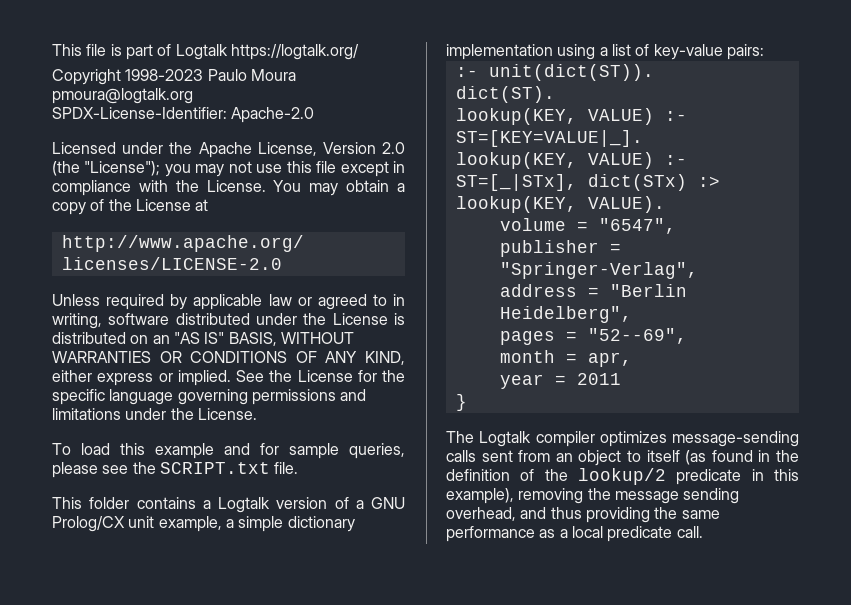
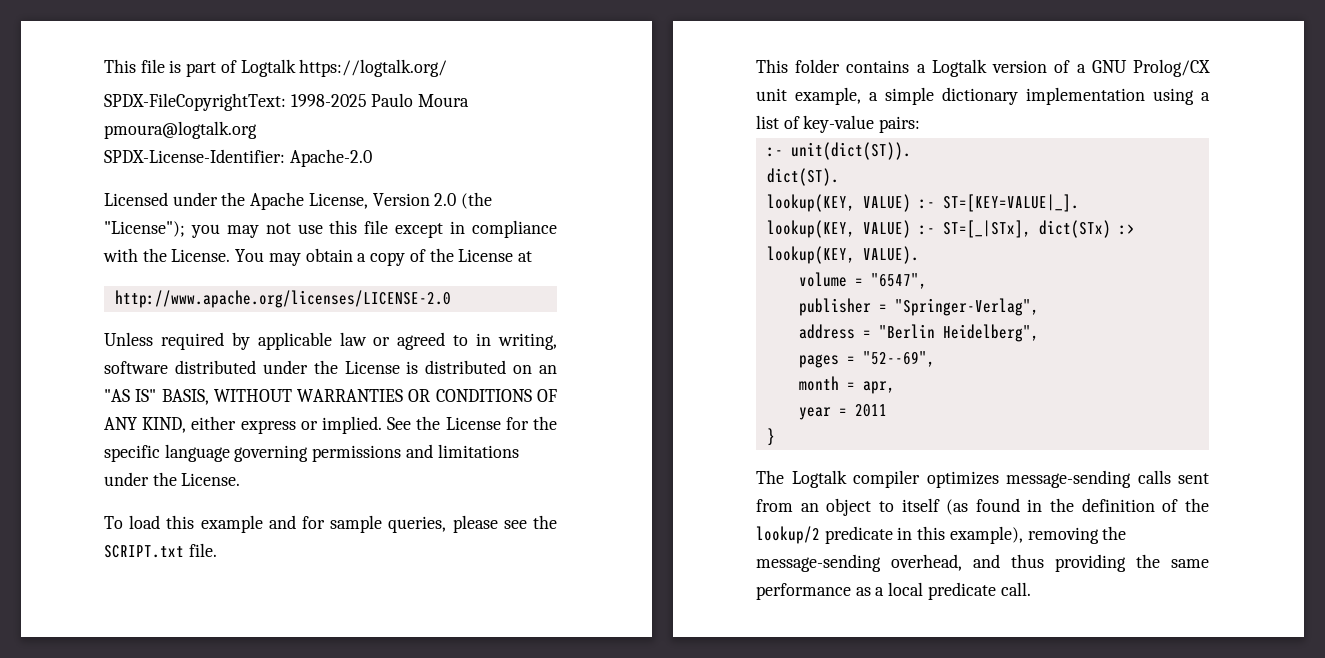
- Copyright 1998-2023 Paulo Moura pmoura@logtalk.org
+ SPDX-FileCopyrightText: 1998-2025 Paulo Moura pmoura@logtalk.org
- The Logtalk compiler optimizes message-sending calls sent from an object to itself (as found in the definition of the lookup/2 predicate in this example), removing the message sending overhead, and thus providing the same performance as a local predicate call.
+ The Logtalk compiler optimizes message-sending calls sent from an object to itself (as found in the definition of the lookup/2 predicate in this example), removing the message-sending overhead, and thus providing the same performance as a local predicate call.

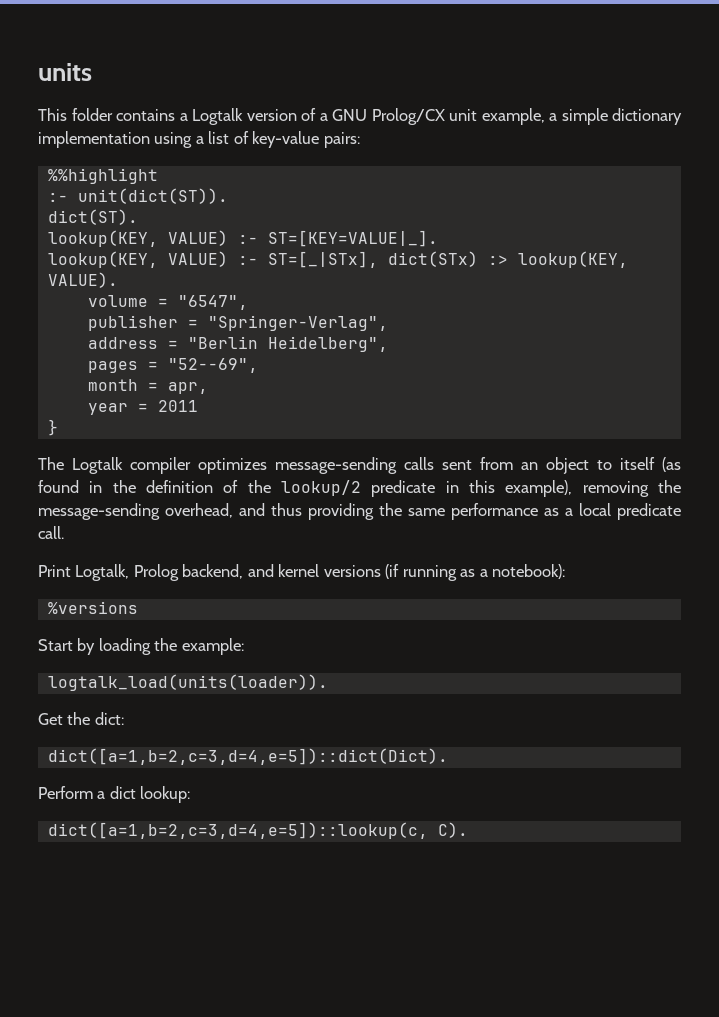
- This file is part of Logtalk https://logtalk.org/
- SPDX-FileCopyrightText: 1998-2025 Paulo Moura pmoura@logtalk.org
- SPDX-License-Identifier: Apache-2.0
- Licensed under the Apache License, Version 2.0 (the "License"); you may not use this file except in compliance with the License. You may obtain a copy of the License at
- http://www.apache.org/licenses/LICENSE-2.0
- Unless required by applicable law or agreed to in writing, software distributed under the License is distributed on an "AS IS" BASIS, WITHOUT WARRANTIES OR CONDITIONS OF ANY KIND, either express or implied. See the License for the specific language governing permissions and limitations under the License.
- To load this example and for sample queries, please see the SCRIPT.txt file.
+ units
+ %%highlight
+ Print Logtalk, Prolog backend, and kernel versions (if running as a notebook):
+ %versions
+ Start by loading the example:
+ logtalk_load(units(loader)).
+ Get the dict:
+ dict([a=1,b=2,c=3,d=4,e=5])::dict(Dict).
+ Perform a dict lookup:
+ dict([a=1,b=2,c=3,d=4,e=5])::lookup(c, C).

